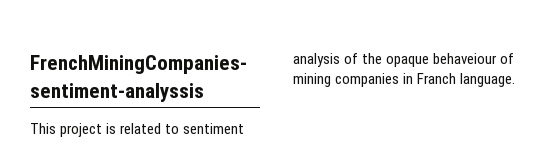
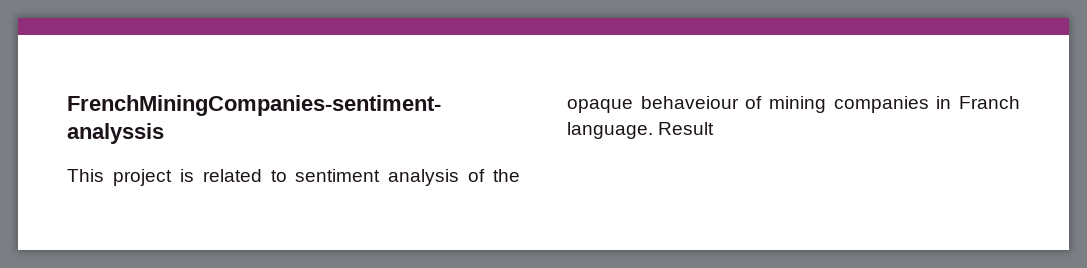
+ Result

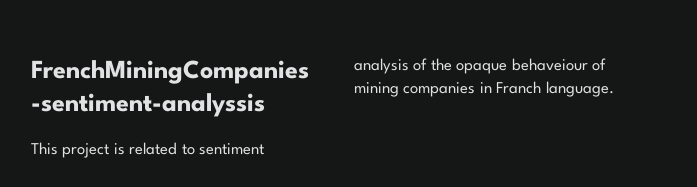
- Result

